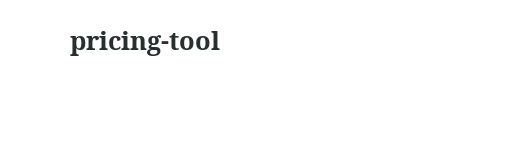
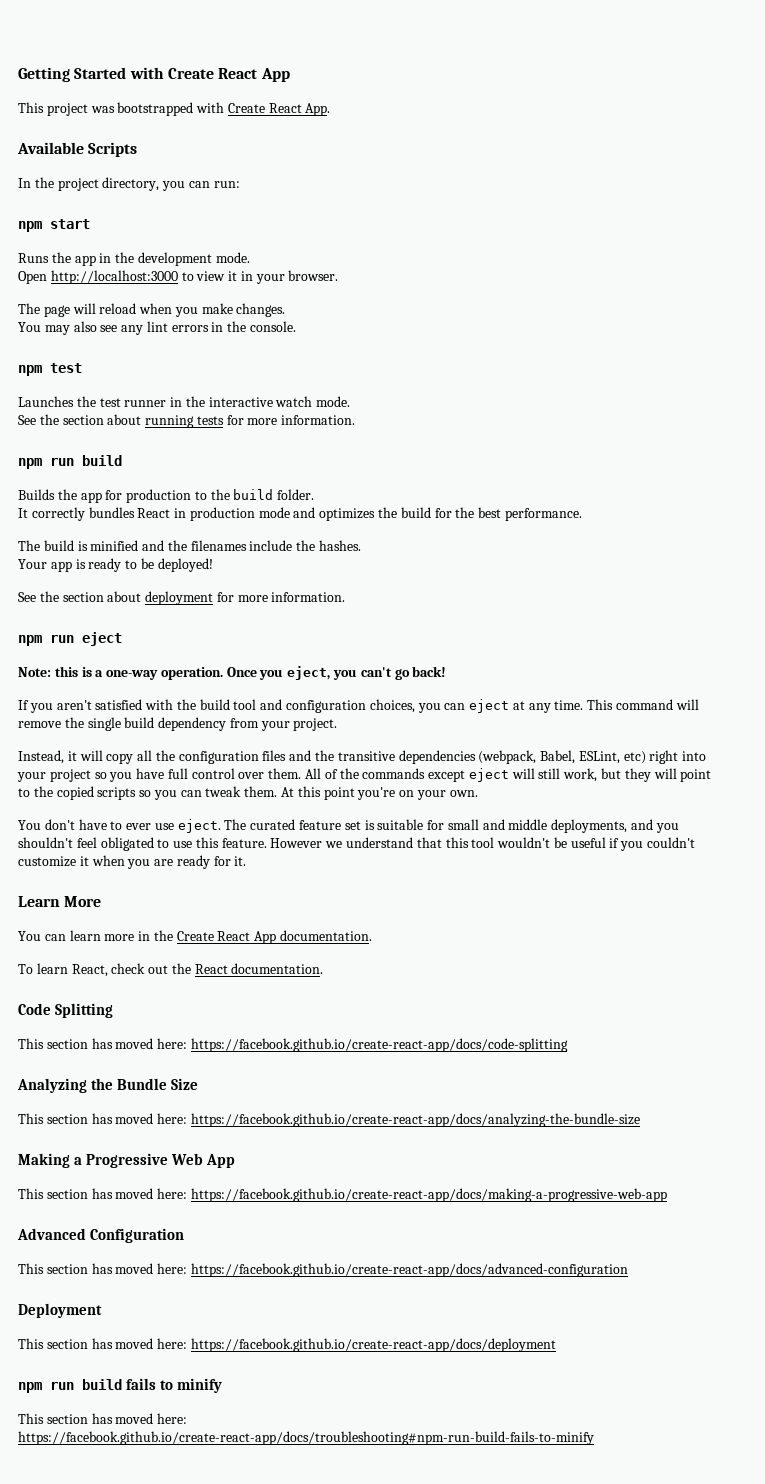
- pricing-tool
+ Getting Started with Create React App
+ This project was bootstrapped with Create React App.
+ Available Scripts
+ In the project directory, you can run:
+ npm start
+ Runs the app in the development mode.
+ Open http://localhost:3000 to view it in your browser.
+ The page will reload when you make changes.
+ You may also see any lint errors in the console.
+ npm test
+ Launches the test runner in the interactive watch mode.
+ See the section about running tests for more information.
+ npm run build
+ Builds the app for production to the build folder.
+ It correctly bundles React in production mode and optimizes the build for the best performance.
+ The build is minified and the filenames include the hashes.
+ Your app is ready to be deployed!
+ See the section about deployment for more information.
+ npm run eject
+ Note: this is a one-way operation. Once you eject, you can't go back!
+ If you aren't satisfied with the build tool and configuration choices, you can eject at any time. This command will remove the single build dependency from your project.
+ Instead, it will copy all the configuration files and the transitive dependencies (webpack, Babel, ESLint, etc) right into your project so you have full control over them. All of the commands except eject will still work, but they will point to the copied scripts so you can tweak them. At this point you're on your own.
+ You don't have to ever use eject. The curated feature set is suitable for small and middle deployments, and you shouldn't feel obligated to use this feature. However we understand that this tool wouldn't be useful if you couldn't customize it when you are ready for it.
+ Learn More
+ You can learn more in the Create React App documentation.
+ To learn React, check out the React documentation.
+ Code Splitting
+ This section has moved here: https://facebook.github.io/create-react-app/docs/code-splitting
+ Analyzing the Bundle Size
+ This section has moved here: https://facebook.github.io/create-react-app/docs/analyzing-the-bundle-size
+ Making a Progressive Web App
+ This section has moved here: https://facebook.github.io/create-react-app/docs/making-a-progressive-web-app
+ Advanced Configuration
+ This section has moved here: https://facebook.github.io/create-react-app/docs/advanced-configuration
+ Deployment
+ This section has moved here: https://facebook.github.io/create-react-app/docs/deployment
+ npm run build fails to minify
+ This section has moved here: https://facebook.github.io/create-react-app/docs/troubleshooting#npm-run-build-fails-to-minify

